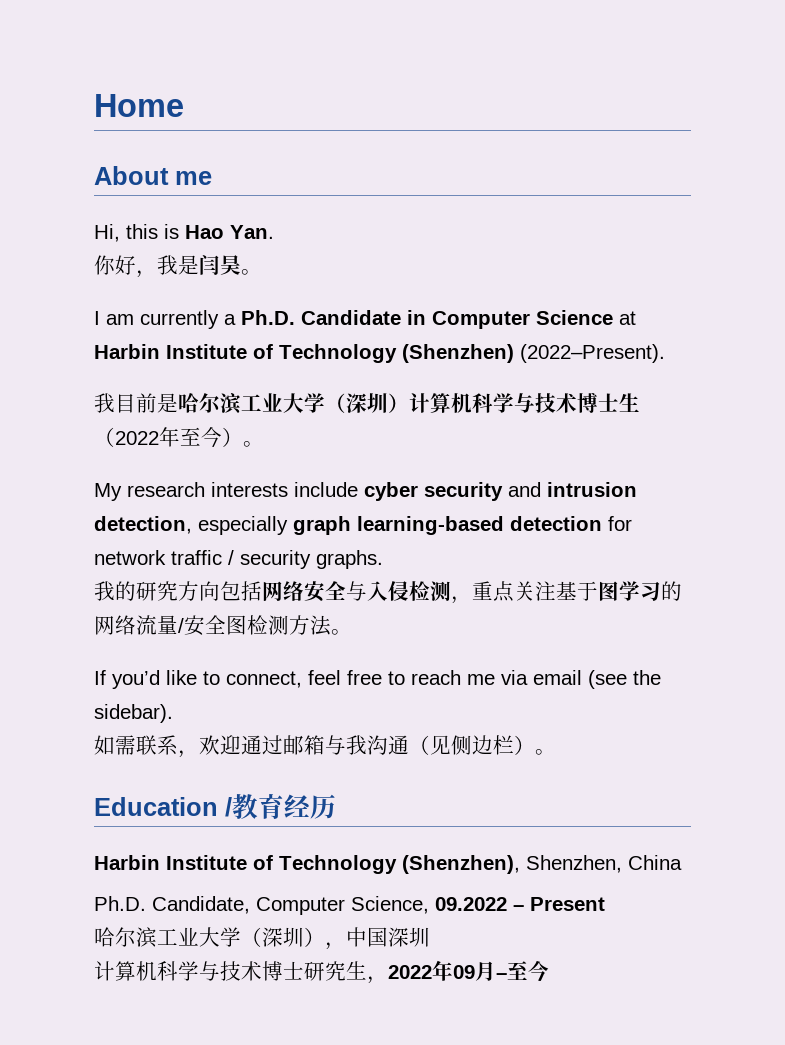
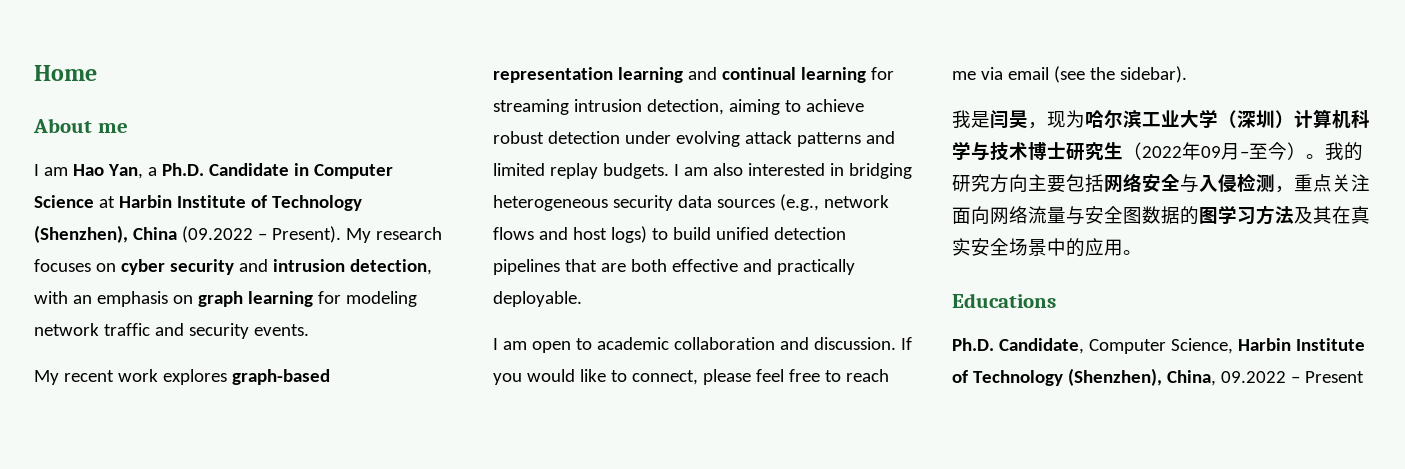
- Hi, this is Hao Yan.
- 你好，我是闫昊。
- I am currently a Ph.D. Candidate in Computer Science at Harbin Institute of Technology (Shenzhen) (2022–Present).
- 我目前是哈尔滨工业大学（深圳）计算机科学与技术博士生（2022年至今）。
- My research interests include cyber security and intrusion detection, especially graph learning-based detection for network traffic / security graphs.
- 我的研究方向包括网络安全与入侵检测，重点关注基于图学习的网络流量/安全图检测方法。
- If you’d like to connect, feel free to reach me via email (see the sidebar).
- 如需联系，欢迎通过邮箱与我沟通（见侧边栏）。
- Education /教育经历
- Harbin Institute of Technology (Shenzhen), Shenzhen, China
- Ph.D. Candidate, Computer Science, 09.2022 – Present
- 哈尔滨工业大学（深圳），中国深圳
- 计算机科学与技术博士研究生，2022年09月–至今
+ I am Hao Yan, a Ph.D. Candidate in Computer Science at Harbin Institute of Technology (Shenzhen), China (09.2022 – Present). My research focuses on cyber security and intrusion detection, with an emphasis on graph learning for modeling network traffic and security events.
+ My recent work explores graph-based representation learning and continual learning for streaming intrusion detection, aiming to achieve robust detection under evolving attack patterns and limited replay budgets. I am also interested in bridging heterogeneous security data sources (e.g., network flows and host logs) to build unified detection pipelines that are both effective and practically deployable.
+ I am open to academic collaboration and discussion. If you would like to connect, please feel free to reach me via email (see the sidebar).
+ 我是闫昊，现为哈尔滨工业大学（深圳）计算机科学与技术博士研究生（2022年09月–至今）。我的研究方向主要包括网络安全与入侵检测，重点关注面向网络流量与安全图数据的图学习方法及其在真实安全场景中的应用。
+ Educations
+ Ph.D. Candidate, Computer Science, Harbin Institute of Technology (Shenzhen), China, 09.2022 – Present

